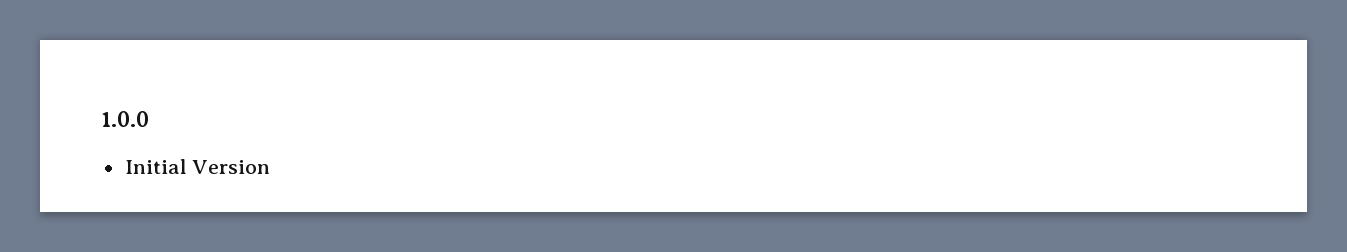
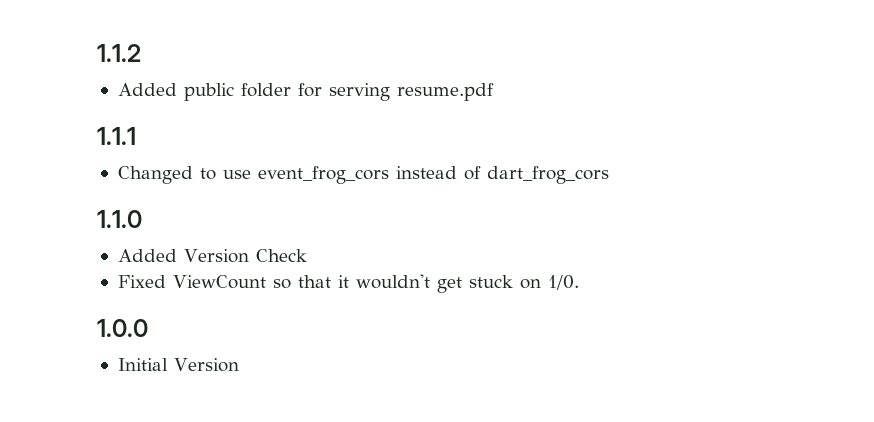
+ 1.1.2
+ Added public folder for serving resume.pdf
+ 1.1.1
+ Changed to use event_frog_cors instead of dart_frog_cors
+ 1.1.0
+ Added Version Check
+ Fixed ViewCount so that it wouldn't get stuck on 1/0.

